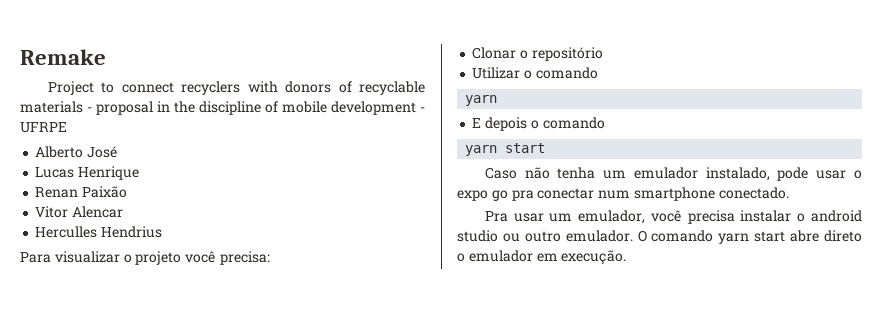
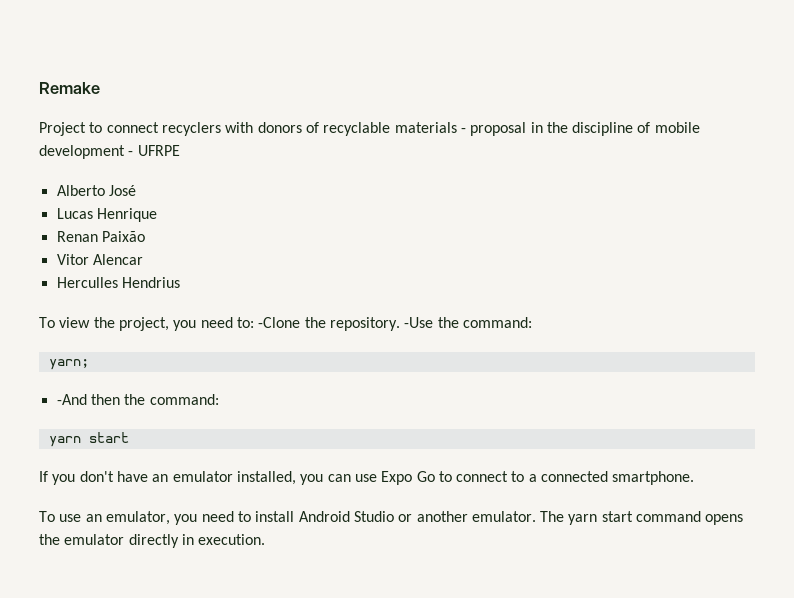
- Para visualizar o projeto você precisa:
- Clonar o repositório
- Utilizar o comando
- yarn
- E depois o comando
+ To view the project, you need to: -Clone the repository. -Use the command:
+ yarn;
+ -And then the command:
  yarn start
- Caso não tenha um emulador instalado, pode usar o expo go pra conectar num smartphone conectado.
- Pra usar um emulador, você precisa instalar o android studio ou outro emulador. O comando yarn start abre direto o emulador em execução.
+ If you don't have an emulator installed, you can use Expo Go to connect to a connected smartphone.
+ To use an emulator, you need to install Android Studio or another emulator. The yarn start command opens the emulator directly in execution.

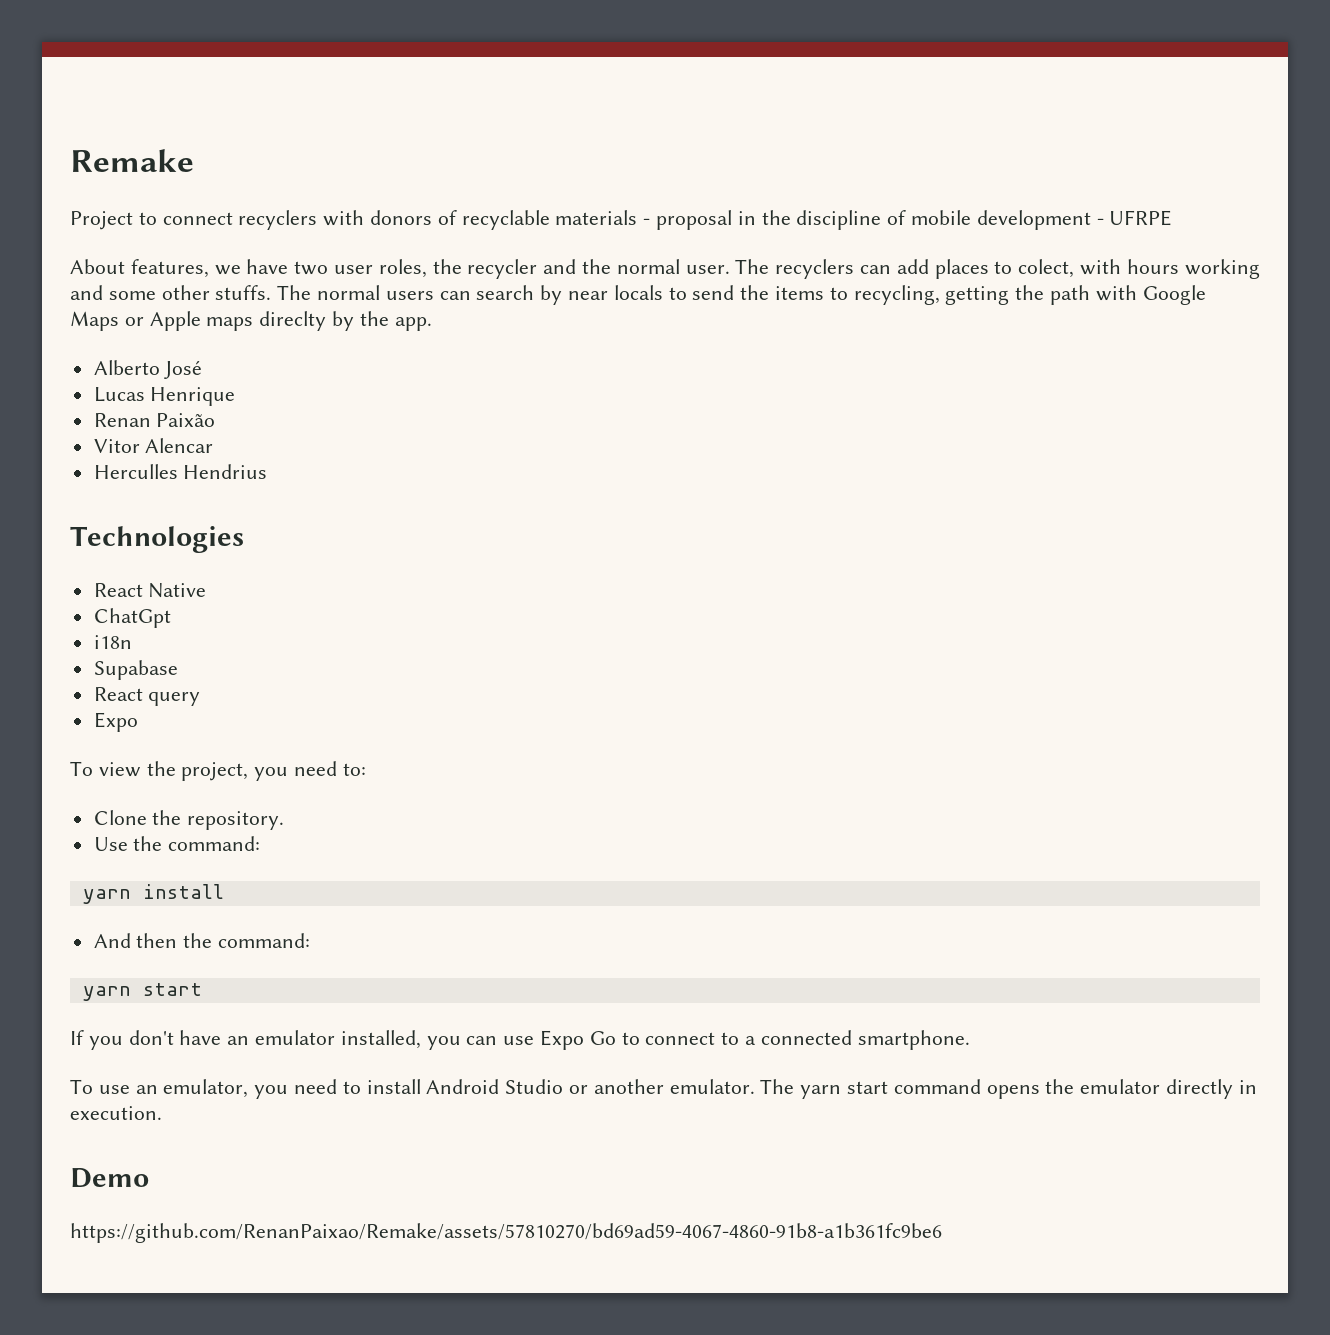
+ About features, we have two user roles, the recycler and the normal user. The recyclers can add places to colect, with hours working and some other stuffs. The normal users can search by near locals to send the items to recycling, getting the path with Google Maps or Apple maps direclty by the app.
+ Technologies
+ React Native
+ ChatGpt
+ i18n
+ Supabase
+ React query
+ Expo
- To view the project, you need to: -Clone the repository. -Use the command:
- yarn;
- -And then the command:
+ To view the project, you need to:
+ Clone the repository.
+ Use the command:
+ yarn install
+ And then the command:
+ Demo
+ https://github.com/RenanPaixao/Remake/assets/57810270/bd69ad59-4067-4860-91b8-a1b361fc9be6

